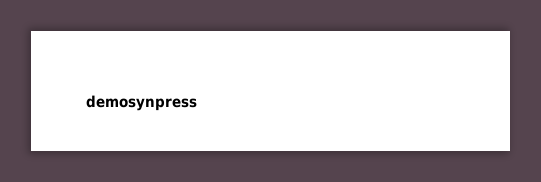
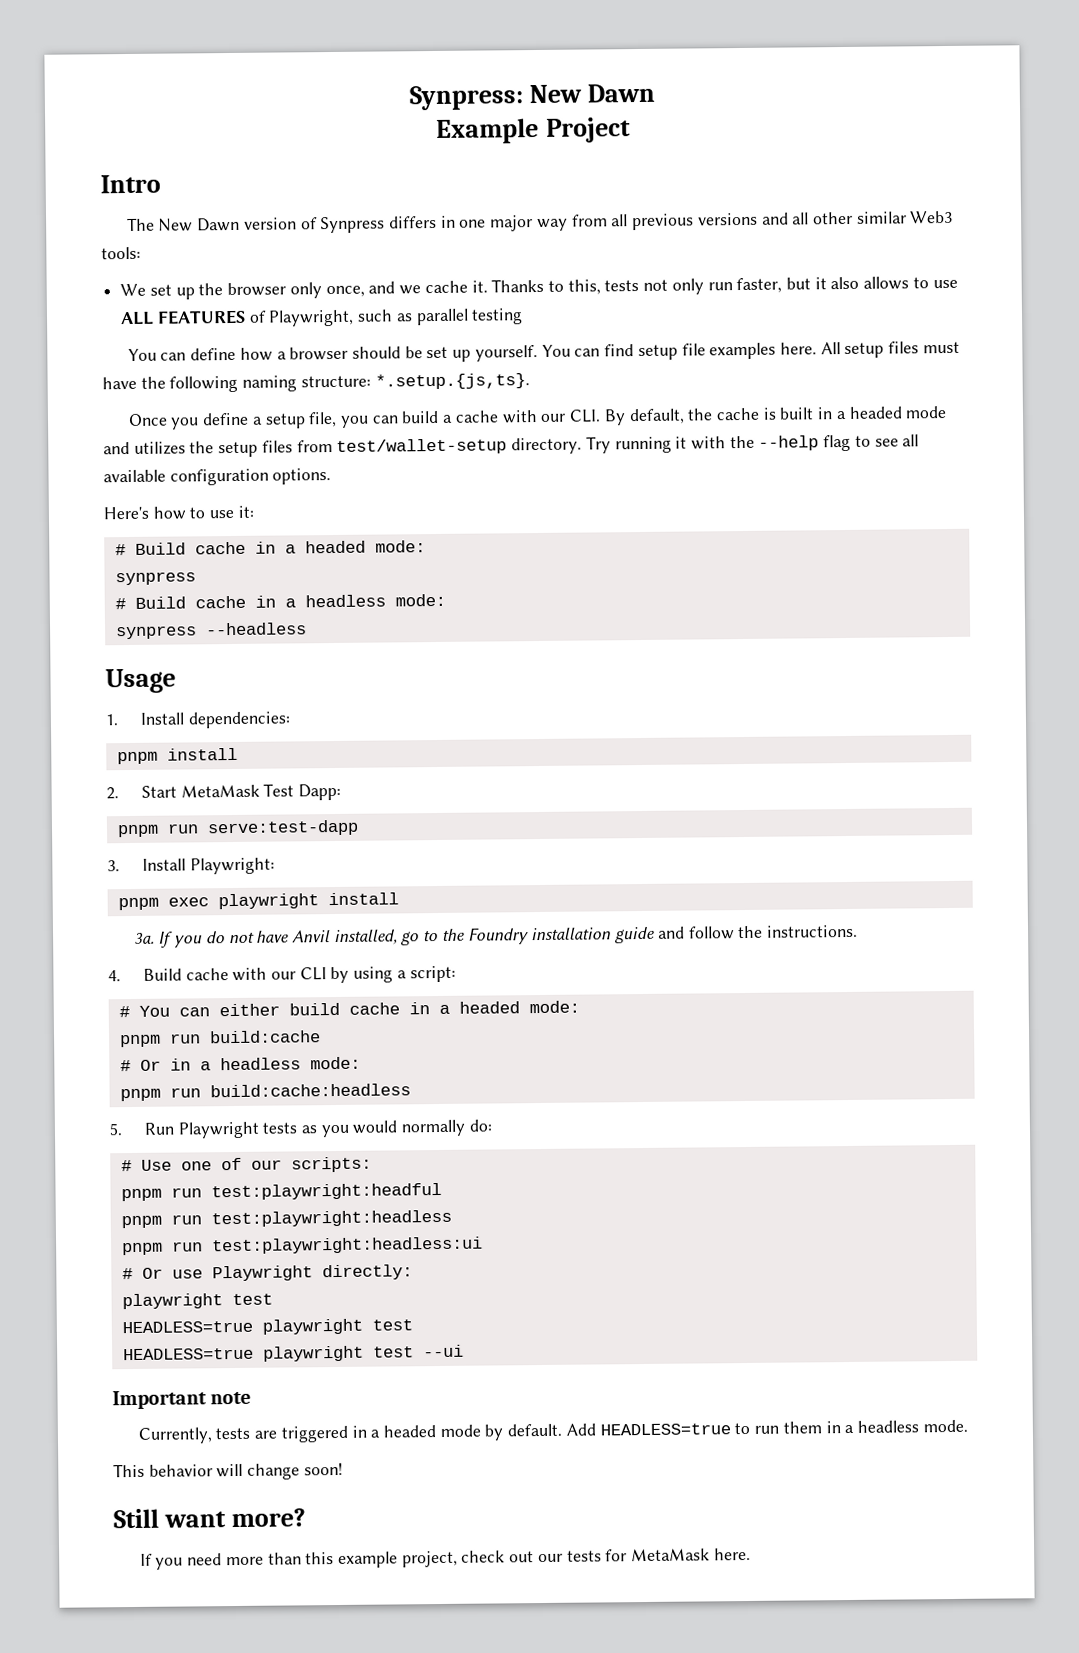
- demosynpress
+ Synpress: New Dawn
+ Example Project
+ Intro
+ The New Dawn version of Synpress differs in one major way from all previous versions and all other similar Web3 tools:
+ We set up the browser only once, and we cache it. Thanks to this, tests not only run faster, but it also allows to use ALL FEATURES of Playwright, such as parallel testing
+ You can define how a browser should be set up yourself. You can find setup file examples here. All setup files must have the following naming structure: *.setup.{js,ts}.
+ Once you define a setup file, you can build a cache with our CLI. By default, the cache is built in a headed mode and utilizes the setup files from test/wallet-setup directory. Try running it with the --help flag to see all available configuration options.
+ Here's how to use it:
+ # Build cache in a headed mode:
+ synpress
+ # Build cache in a headless mode:
+ synpress --headless
+ Usage
+ 1. Install dependencies:
+ pnpm install
+ 2. Start MetaMask Test Dapp:
+ pnpm run serve:test-dapp
+ 3. Install Playwright:
+ pnpm exec playwright install
+ 3a. If you do not have Anvil installed, go to the Foundry installation guide and follow the instructions.
+ 4. Build cache with our CLI by using a script:
+ # You can either build cache in a headed mode:
+ pnpm run build:cache
+ # Or in a headless mode:
+ pnpm run build:cache:headless
+ 5. Run Playwright tests as you would normally do:
+ # Use one of our scripts:
+ pnpm run test:playwright:headful
+ pnpm run test:playwright:headless
+ pnpm run test:playwright:headless:ui
+ # Or use Playwright directly:
+ playwright test
+ HEADLESS=true playwright test
+ HEADLESS=true playwright test --ui
+ Important note
+ Currently, tests are triggered in a headed mode by default. Add HEADLESS=true to run them in a headless mode.
+ This behavior will change soon!
+ Still want more?
+ If you need more than this example project, check out our tests for MetaMask here.

